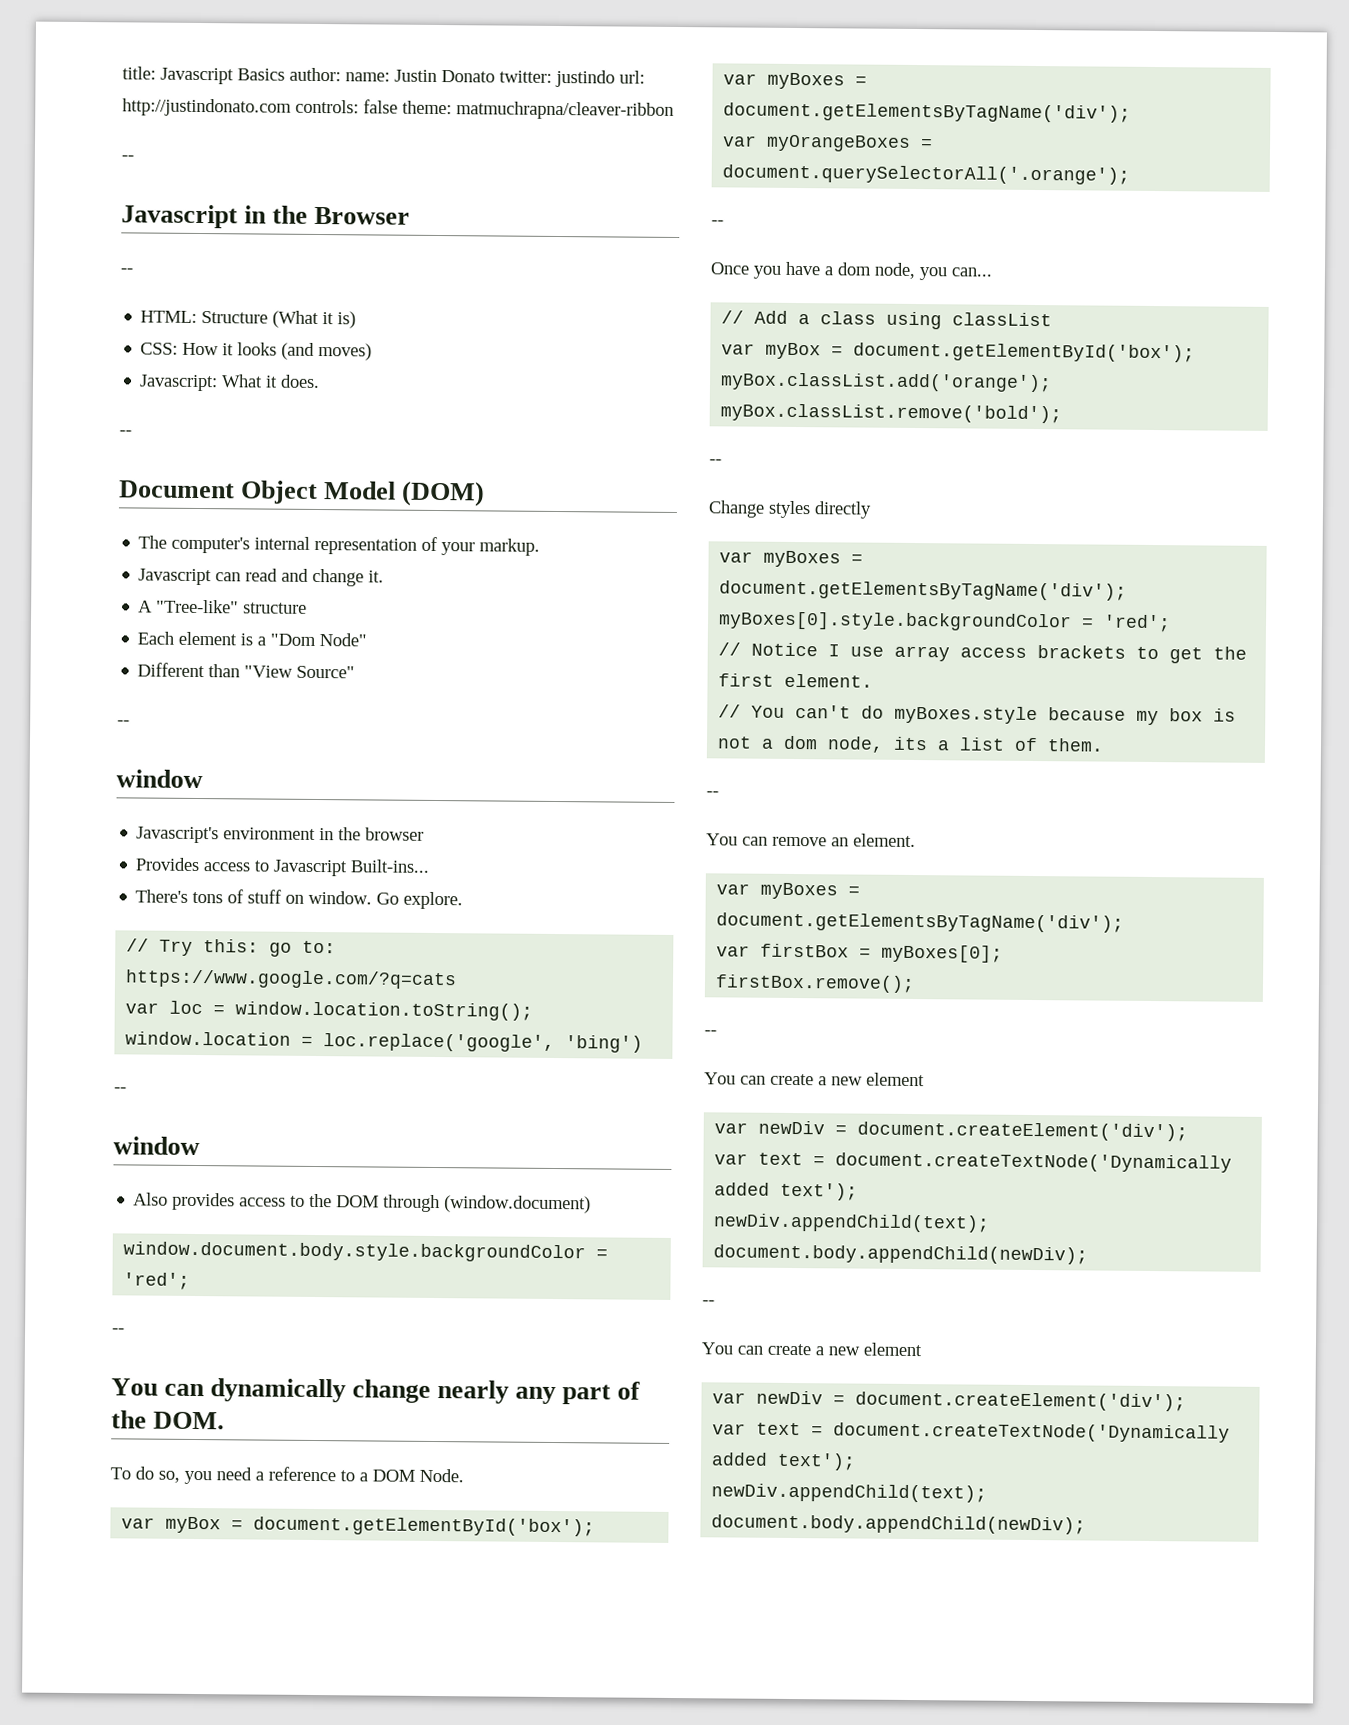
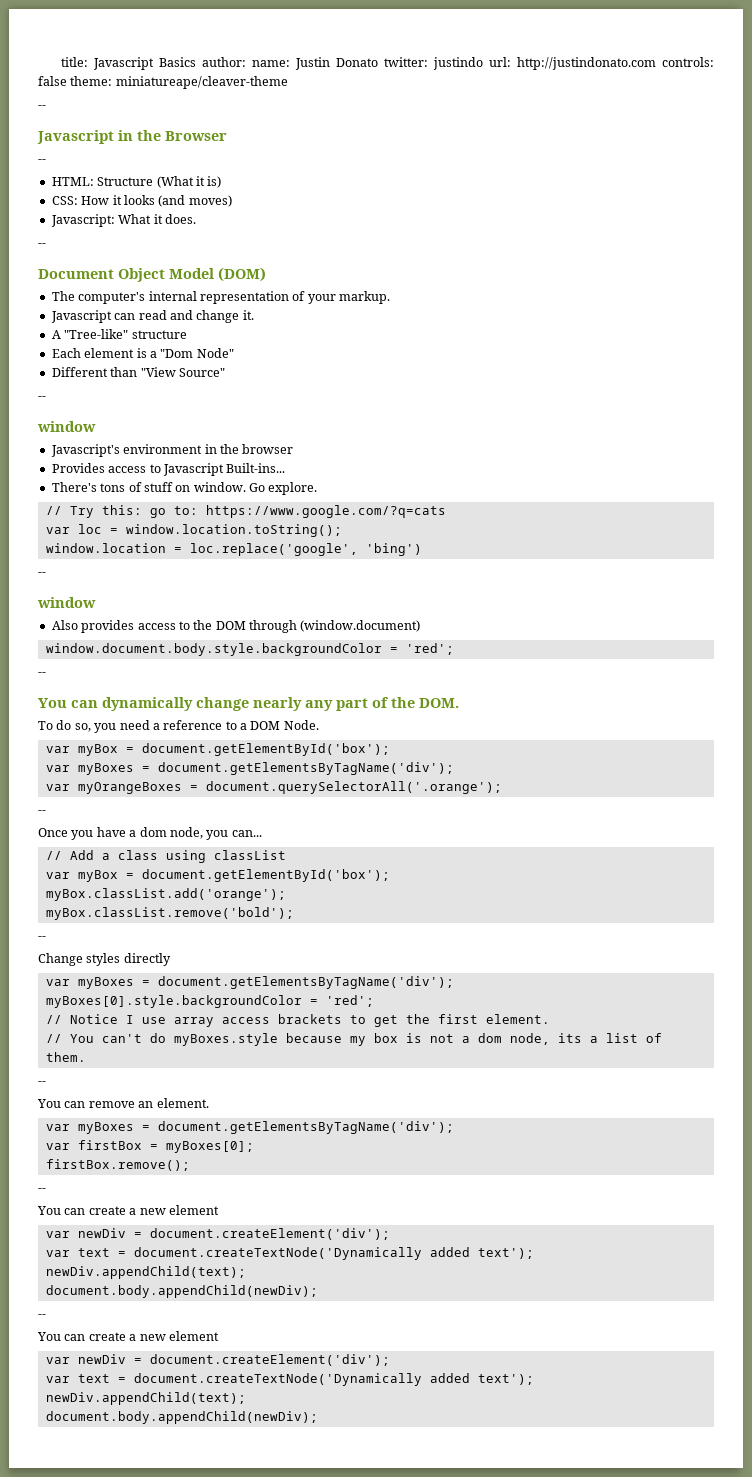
- title: Javascript Basics author: name: Justin Donato twitter: justindo url: http://justindonato.com controls: false theme: matmuchrapna/cleaver-ribbon
+ title: Javascript Basics author: name: Justin Donato twitter: justindo url: http://justindonato.com controls: false theme: miniatureape/cleaver-theme

